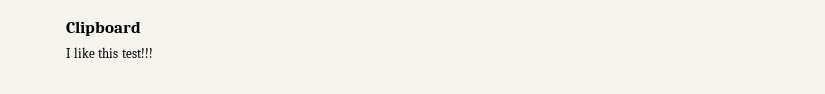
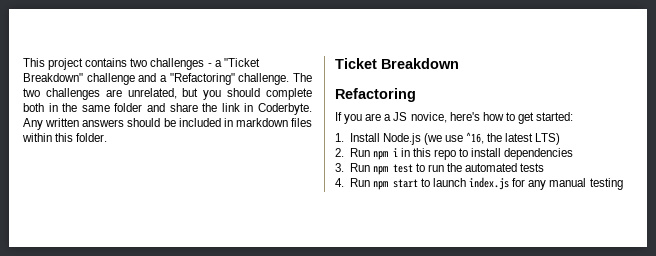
- Clipboard
- I like this test!!!
+ This project contains two challenges - a "Ticket Breakdown" challenge and a "Refactoring" challenge. The two challenges are unrelated, but you should complete both in the same folder and share the link in Coderbyte. Any written answers should be included in markdown files within this folder.
+ Ticket Breakdown
+ Refactoring
+ If you are a JS novice, here's how to get started:
+ 1. Install Node.js (we use ^16, the latest LTS)
+ 2. Run npm i in this repo to install dependencies
+ 3. Run npm test to run the automated tests
+ 4. Run npm start to launch index.js for any manual testing

